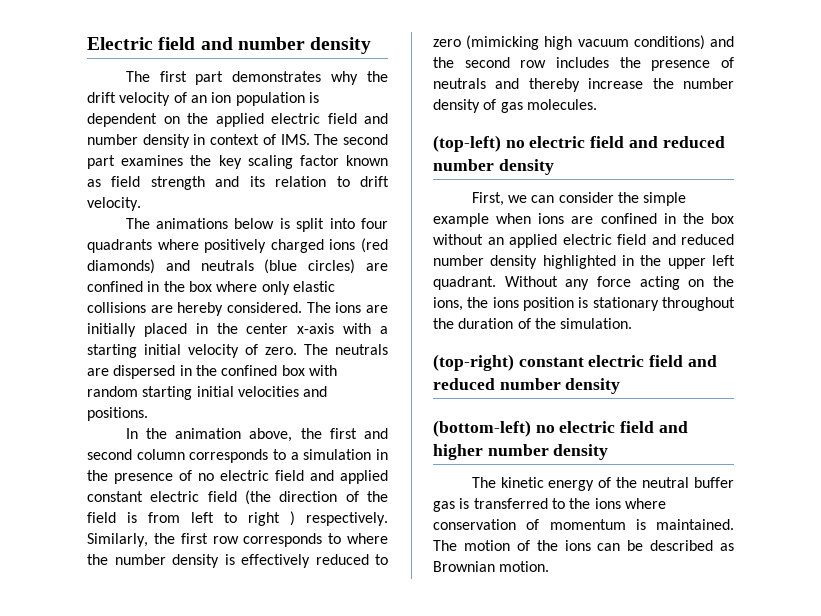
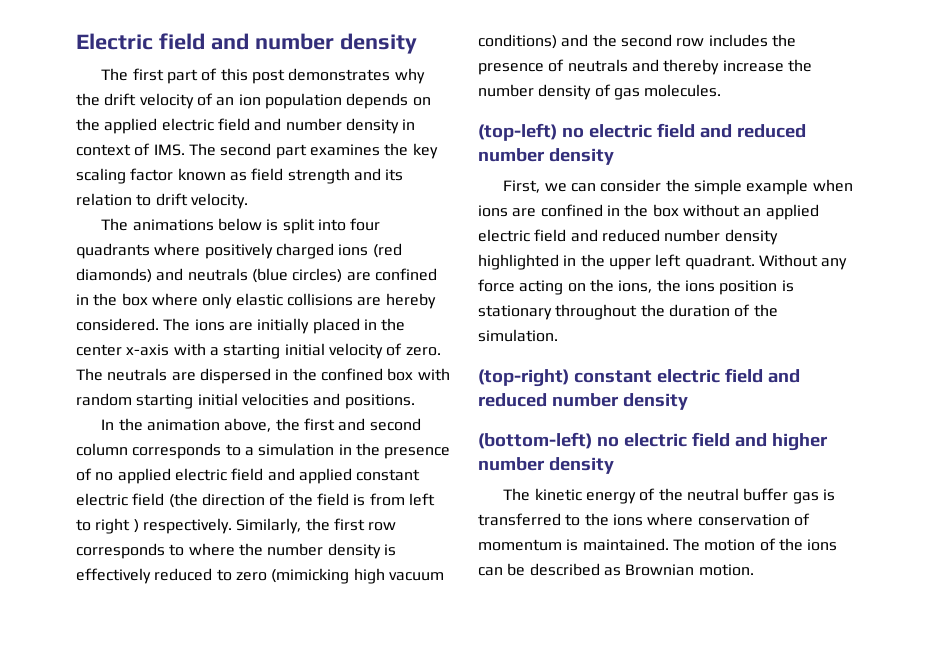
- The first part demonstrates why the drift velocity of an ion population is dependent on the applied electric field and number density in context of IMS. The second part examines the key scaling factor known as field strength and its relation to drift velocity.
+ The first part of this post demonstrates why the drift velocity of an ion population depends on the applied electric field and number density in context of IMS. The second part examines the key scaling factor known as field strength and its relation to drift velocity.
- In the animation above, the first and second column corresponds to a simulation in the presence of no electric field and applied constant electric field (the direction of the field is from left to right ) respectively.
+ In the animation above, the first and second column corresponds to a simulation in the presence of no applied electric field and applied constant electric field (the direction of the field is from left to right ) respectively.

